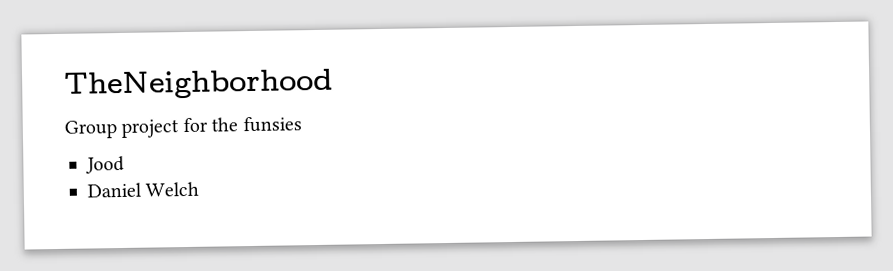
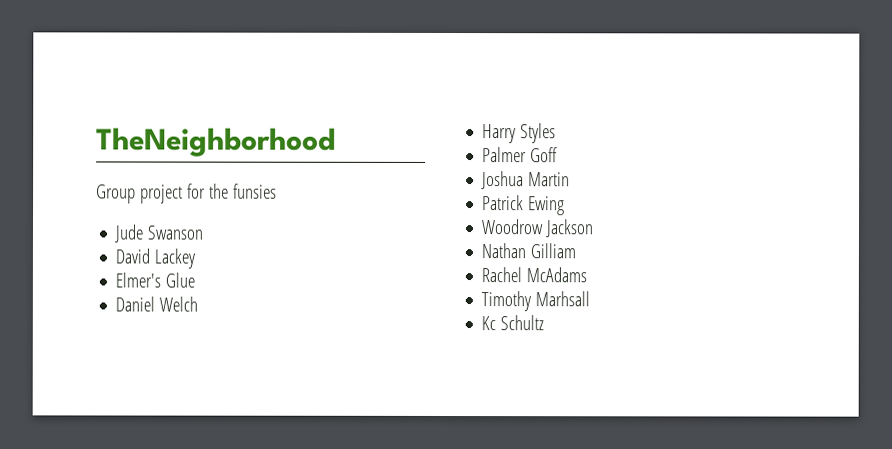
- Jood
+ Jude Swanson
+ David Lackey
+ Elmer's Glue
  Daniel Welch
+ Harry Styles
+ Palmer Goff
+ Joshua Martin
+ Patrick Ewing
+ Woodrow Jackson
+ Nathan Gilliam
+ Rachel McAdams
+ Timothy Marhsall
+ Kc Schultz

